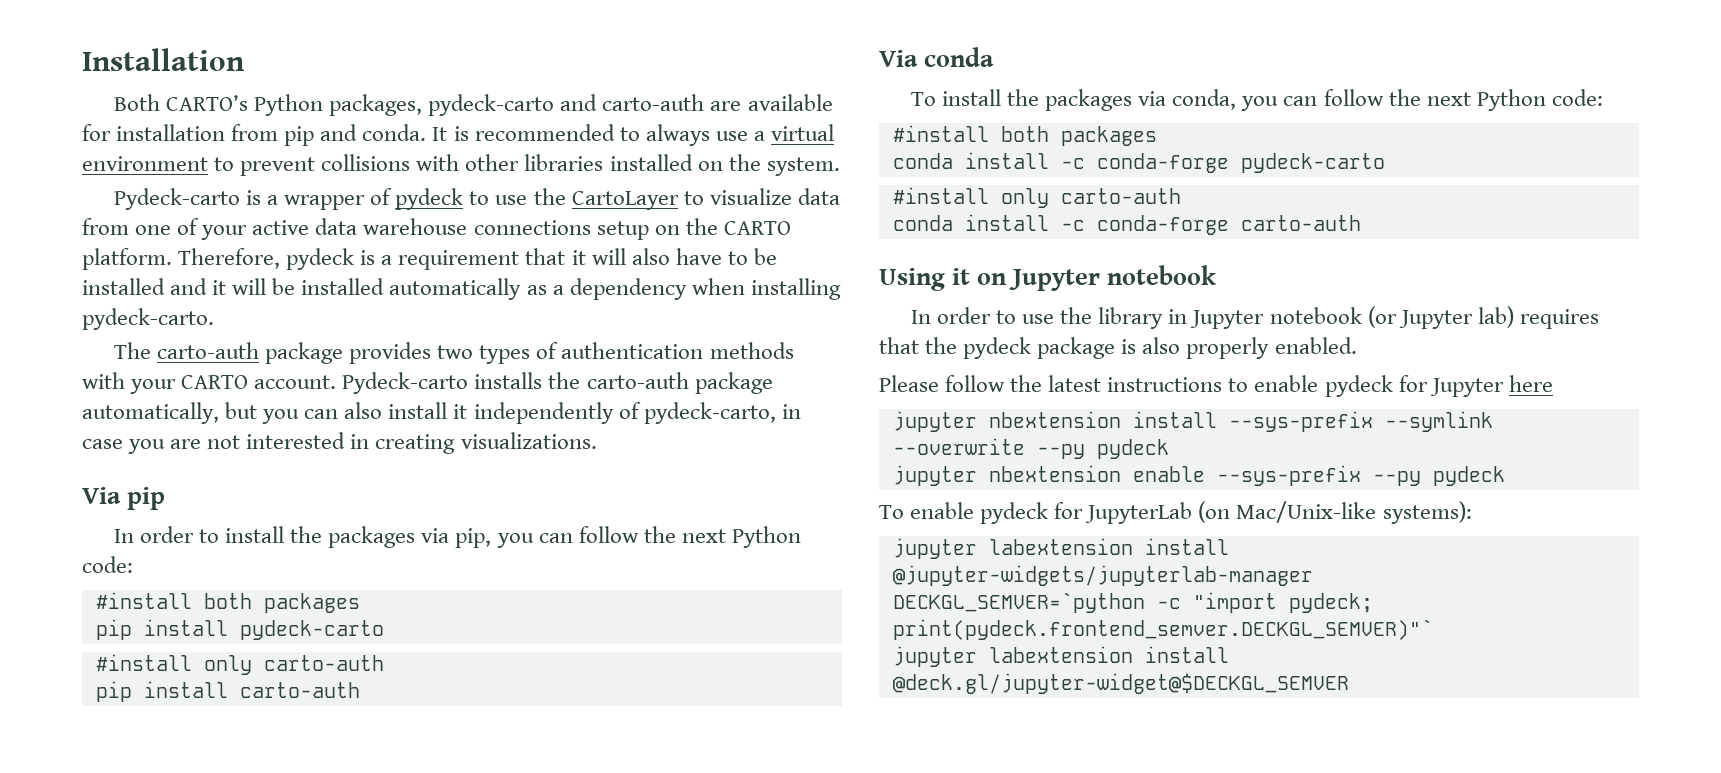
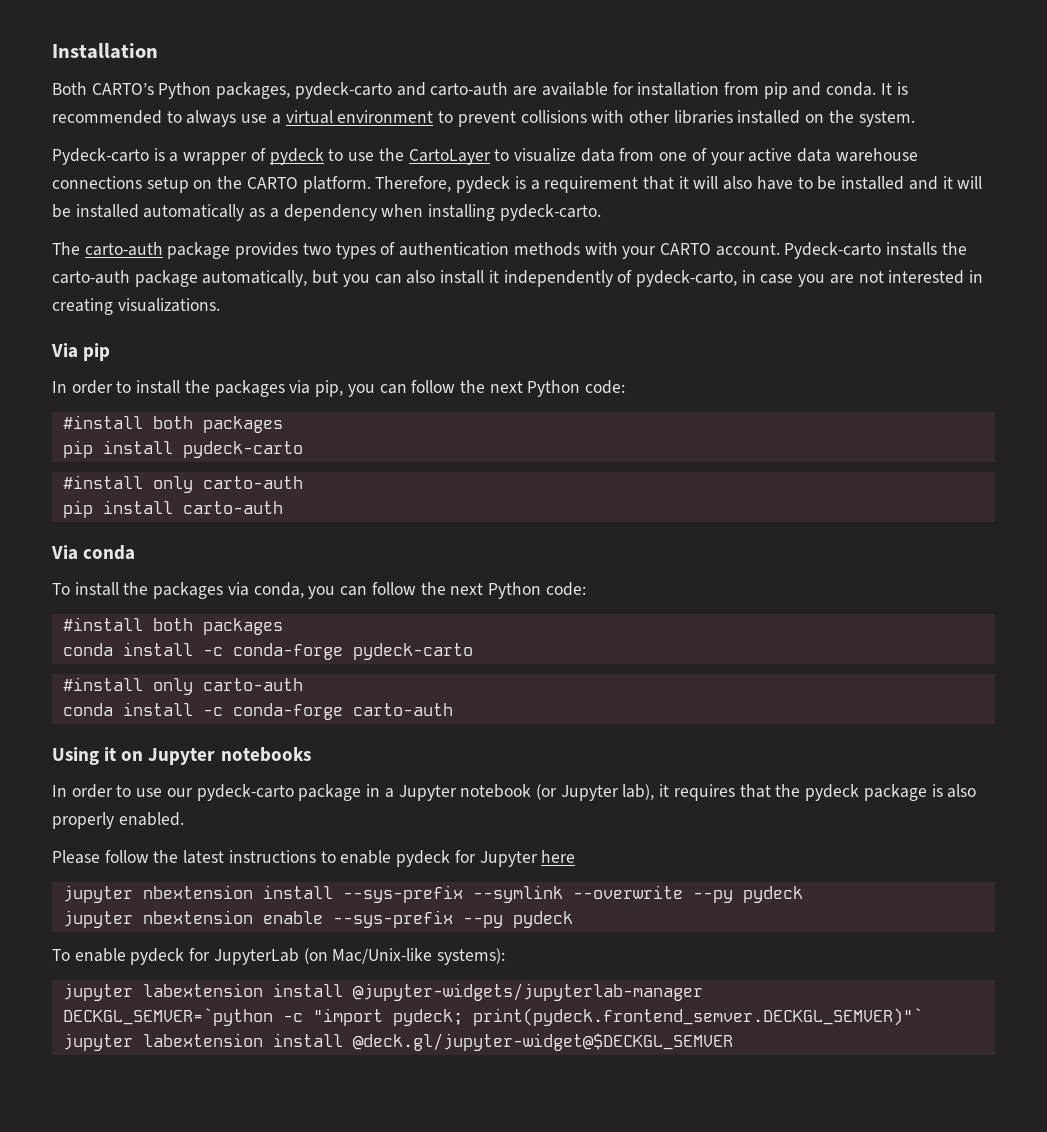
- Using it on Jupyter notebook
+ Using it on Jupyter notebooks
- In order to use the library in Jupyter notebook (or Jupyter lab) requires that the pydeck package is also properly enabled.
+ In order to use our pydeck-carto package in a Jupyter notebook (or Jupyter lab), it requires that the pydeck package is also properly enabled.

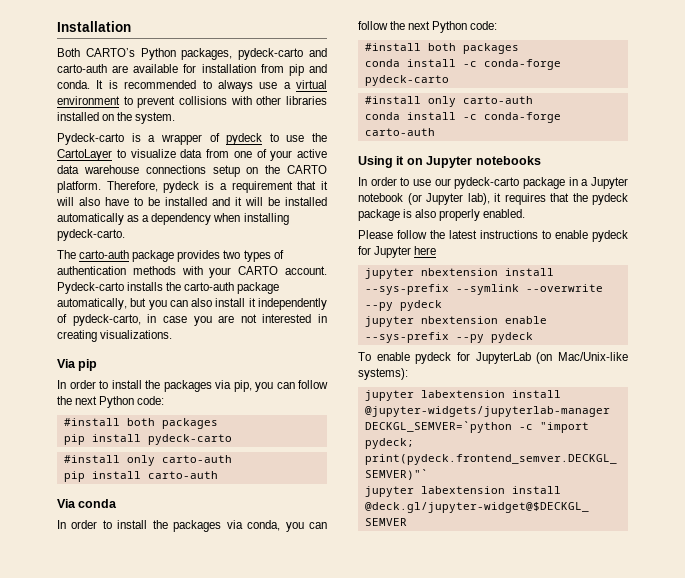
- To install the packages via conda, you can follow the next Python code:
+ In order to install the packages via conda, you can follow the next Python code:

